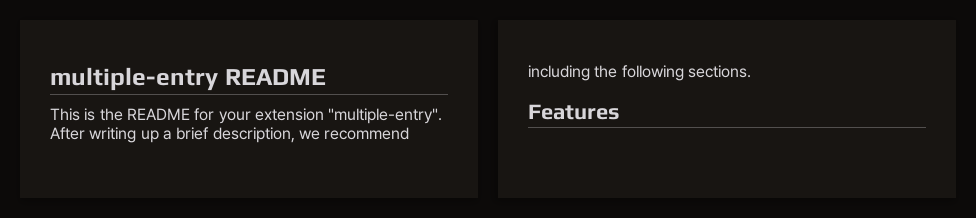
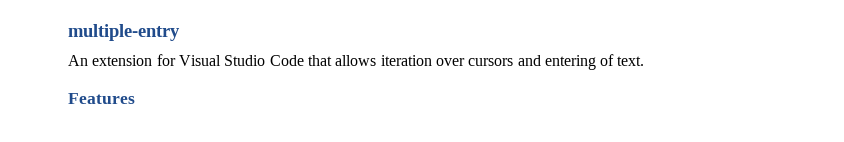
- multiple-entry README
- This is the README for your extension "multiple-entry". After writing up a brief description, we recommend including the following sections.
+ multiple-entry
+ An extension for Visual Studio Code that allows iteration over cursors and entering of text.

